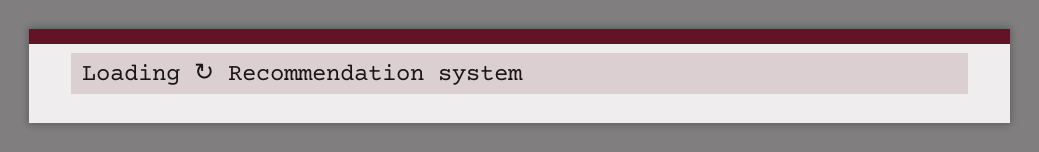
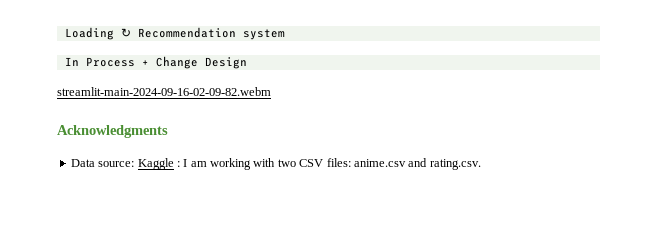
+ In Process + Change Design
+ streamlit-main-2024-09-16-02-09-82.webm
+ Acknowledgments
+ Data source: Kaggle : I am working with two CSV files: anime.csv and rating.csv.

